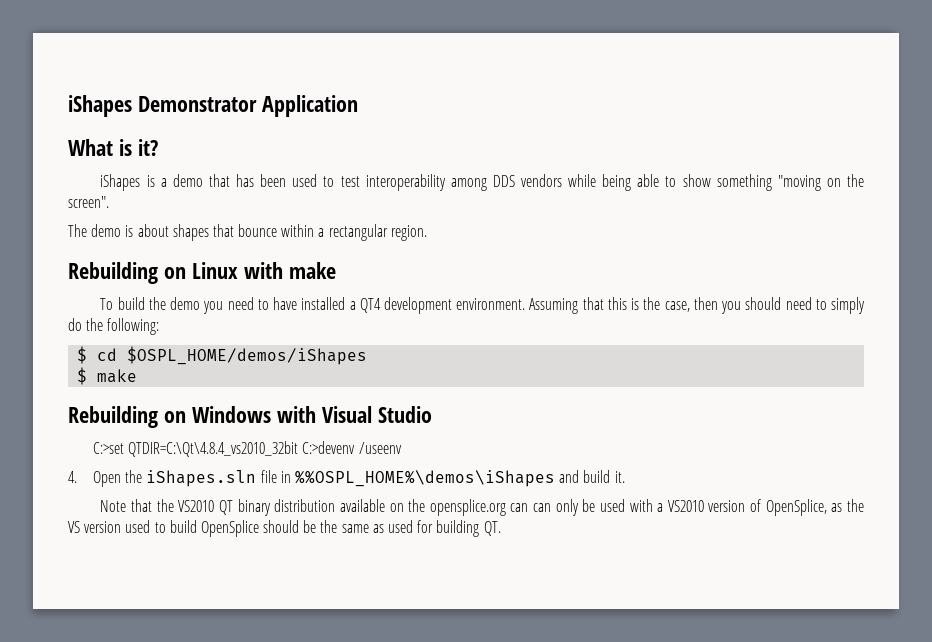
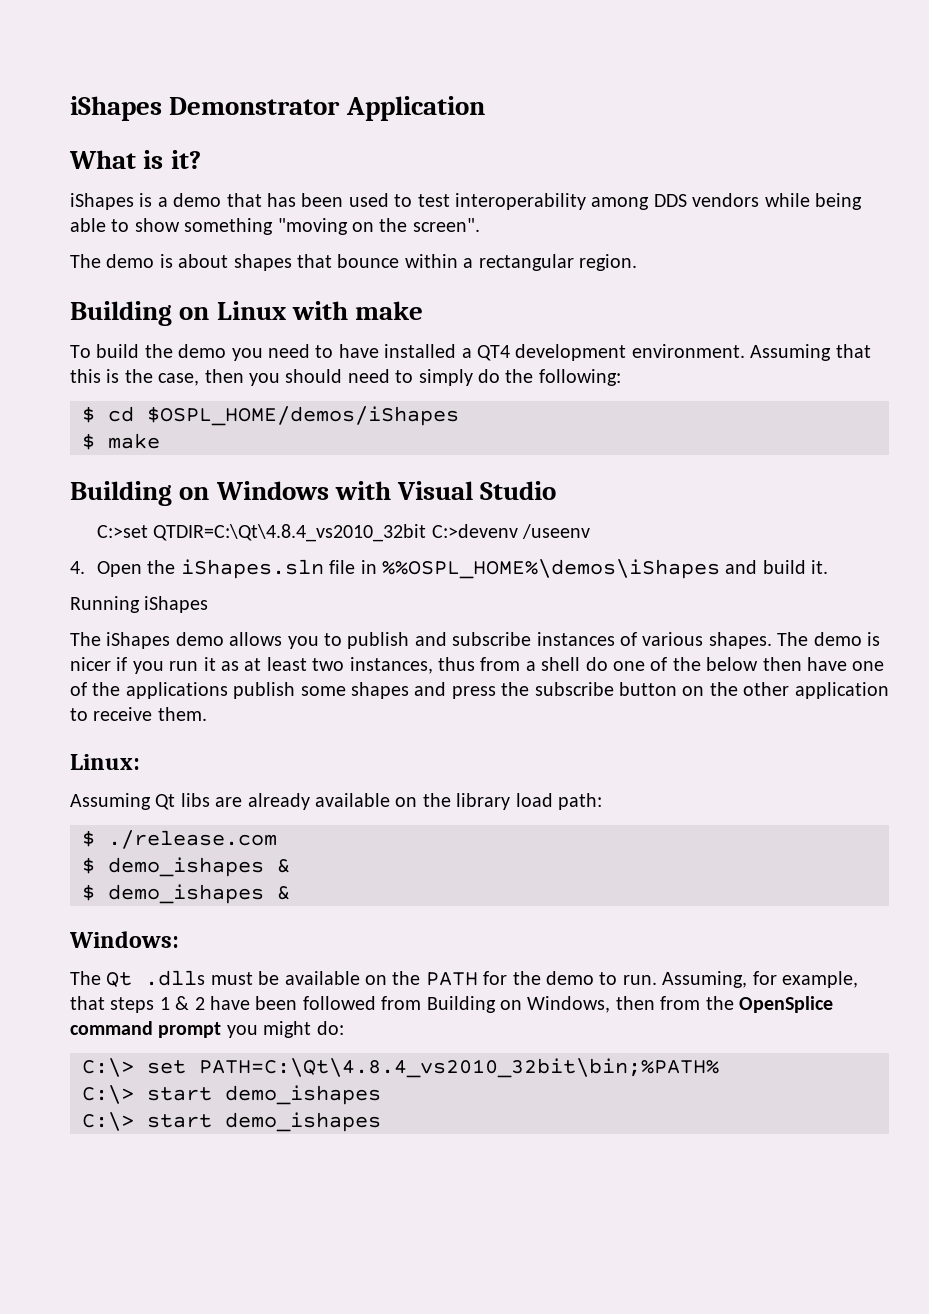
- Rebuilding on Linux with make
+ Building on Linux with make
- Rebuilding on Windows with Visual Studio
+ Building on Windows with Visual Studio
- Note that the VS2010 QT binary distribution available on the opensplice.org can can only be used with a VS2010 version of OpenSplice, as the VS version used to build OpenSplice should be the same as used for building QT.
+ Running iShapes
+ The iShapes demo allows you to publish and subscribe instances of various shapes. The demo is nicer if you run it as at least two instances, thus from a shell do one of the below then have one of the applications publish some shapes and press the subscribe button on the other application to receive them.
+ Linux:
+ Assuming Qt libs are already available on the library load path:
+ $ ./release.com
+ $ demo_ishapes &
+ $ demo_ishapes &
+ Windows:
+ The Qt .dlls must be available on the PATH for the demo to run. Assuming, for example, that steps 1 & 2 have been followed from Building on Windows, then from the OpenSplice command prompt you might do:
+ C:\> set PATH=C:\Qt\4.8.4_vs2010_32bit\bin;%PATH%
+ C:\> start demo_ishapes
+ C:\> start demo_ishapes

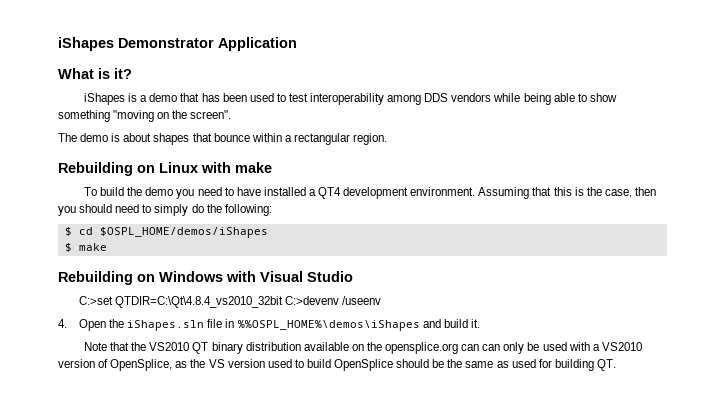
- Building on Linux with make
+ Rebuilding on Linux with make
- Building on Windows with Visual Studio
+ Rebuilding on Windows with Visual Studio
- Running iShapes
- The iShapes demo allows you to publish and subscribe instances of various shapes. The demo is nicer if you run it as at least two instances, thus from a shell do one of the below then have one of the applications publish some shapes and press the subscribe button on the other application to receive them.
- Linux:
- Assuming Qt libs are already available on the library load path:
- $ ./release.com
- $ demo_ishapes &
- $ demo_ishapes &
- Windows:
- The Qt .dlls must be available on the PATH for the demo to run. Assuming, for example, that steps 1 & 2 have been followed from Building on Windows, then from the OpenSplice command prompt you might do:
- C:\> set PATH=C:\Qt\4.8.4_vs2010_32bit\bin;%PATH%
- C:\> start demo_ishapes
- C:\> start demo_ishapes
+ Note that the VS2010 QT binary distribution available on the opensplice.org can can only be used with a VS2010 version of OpenSplice, as the VS version used to build OpenSplice should be the same as used for building QT.

